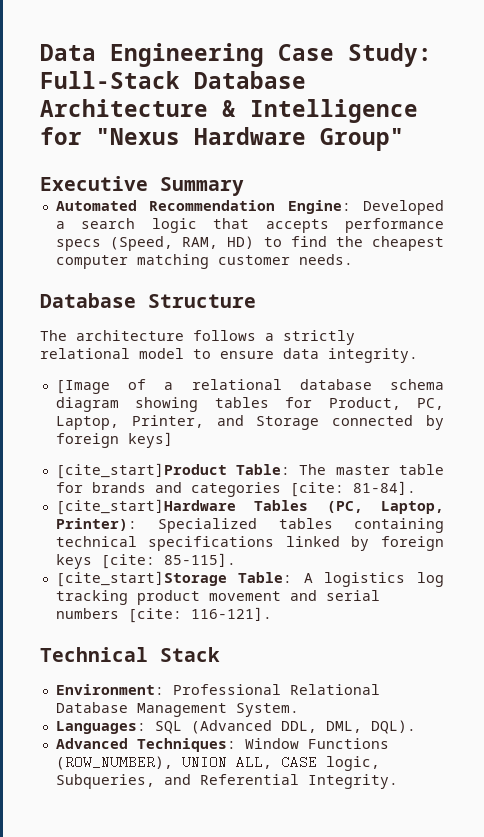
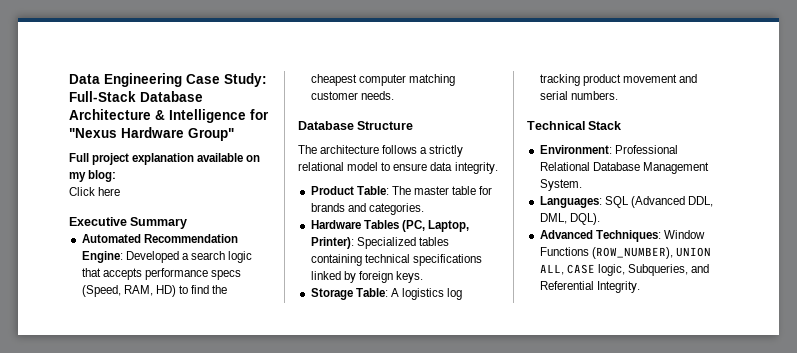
+ Full project explanation available on my blog:
+ Click here
- [Image of a relational database schema diagram showing tables for Product, PC, Laptop, Printer, and Storage connected by foreign keys]
- [cite_start]Product Table: The master table for brands and categories [cite: 81-84].
- [cite_start]Hardware Tables (PC, Laptop, Printer): Specialized tables containing technical specifications linked by foreign keys [cite: 85-115].
- [cite_start]Storage Table: A logistics log tracking product movement and serial numbers [cite: 116-121].
+ Product Table: The master table for brands and categories.
+ Hardware Tables (PC, Laptop, Printer): Specialized tables containing technical specifications linked by foreign keys.
+ Storage Table: A logistics log tracking product movement and serial numbers.

